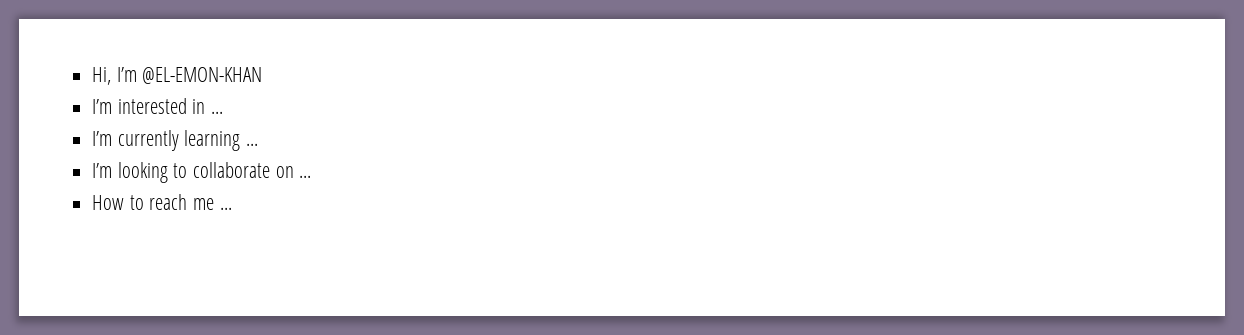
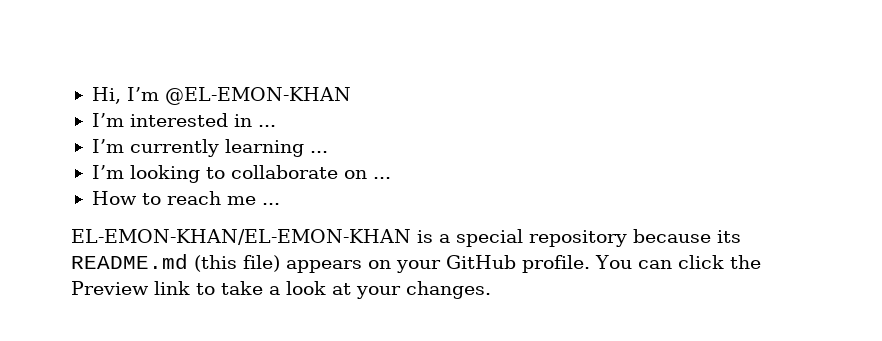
+ EL-EMON-KHAN/EL-EMON-KHAN is a special repository because its README.md (this file) appears on your GitHub profile. You can click the Preview link to take a look at your changes.

